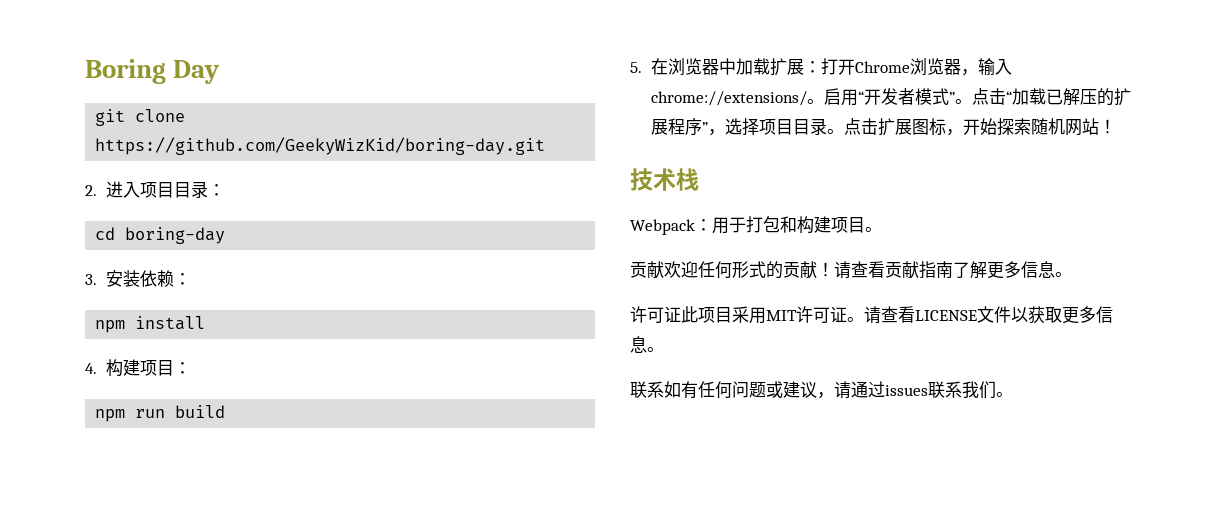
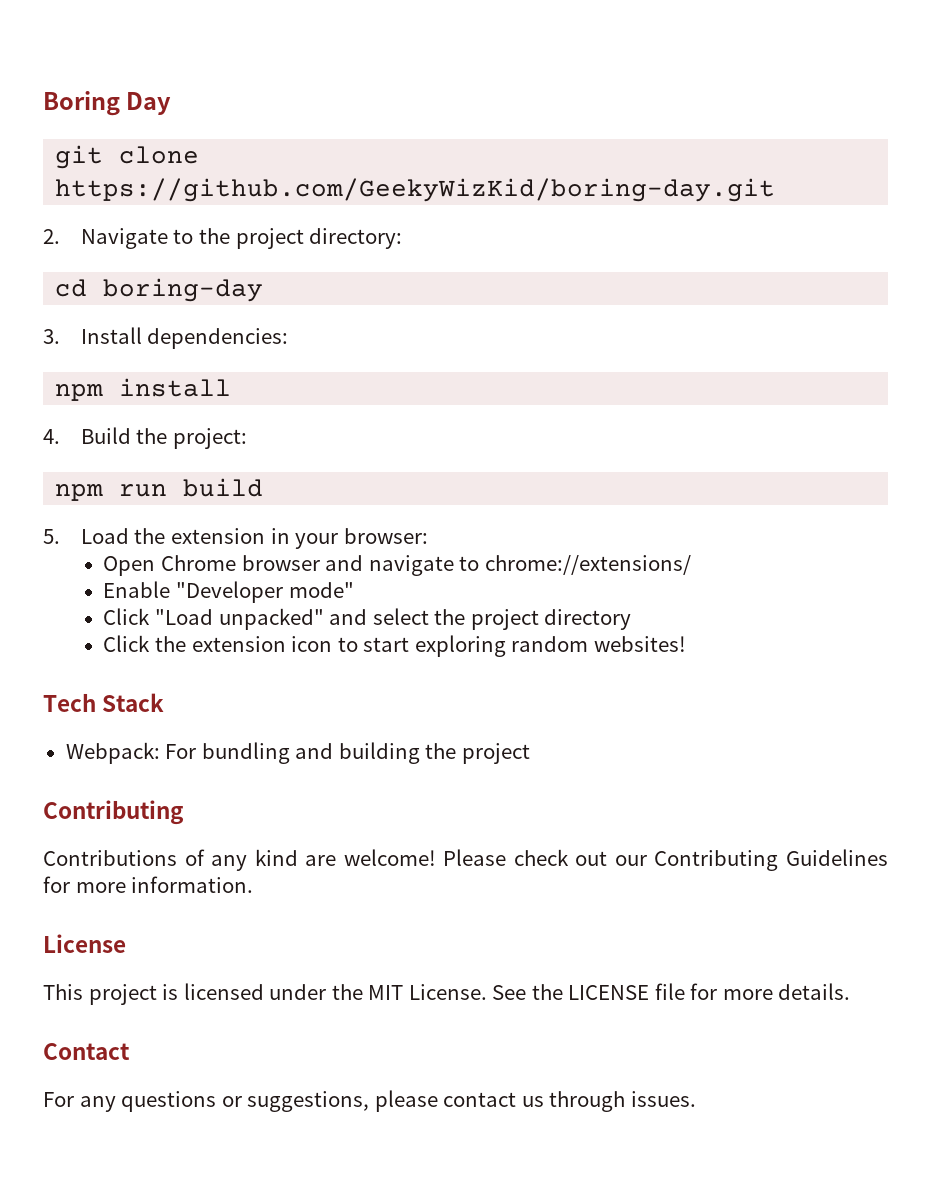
- 2.进入项目目录：
+ 2. Navigate to the project directory:
- 3.安装依赖：
+ 3. Install dependencies:
- 4.构建项目：
+ 4. Build the project:
- 5.在浏览器中加载扩展：打开Chrome浏览器，输入chrome://extensions/。启用“开发者模式”。点击“加载已解压的扩展程序”，选择项目目录。点击扩展图标，开始探索随机网站！
- 技术栈
- Webpack：用于打包和构建项目。
- 贡献欢迎任何形式的贡献！请查看贡献指南了解更多信息。
- 许可证此项目采用MIT许可证。请查看LICENSE文件以获取更多信息。
- 联系如有任何问题或建议，请通过issues联系我们。
+ 5. Load the extension in your browser:
+ Open Chrome browser and navigate to chrome://extensions/
+ Enable "Developer mode"
+ Click "Load unpacked" and select the project directory
+ Click the extension icon to start exploring random websites!
+ Tech Stack
+ Webpack: For bundling and building the project
+ Contributing
+ Contributions of any kind are welcome! Please check out our Contributing Guidelines for more information.
+ License
+ This project is licensed under the MIT License. See the LICENSE file for more details.
+ Contact
+ For any questions or suggestions, please contact us through issues.

